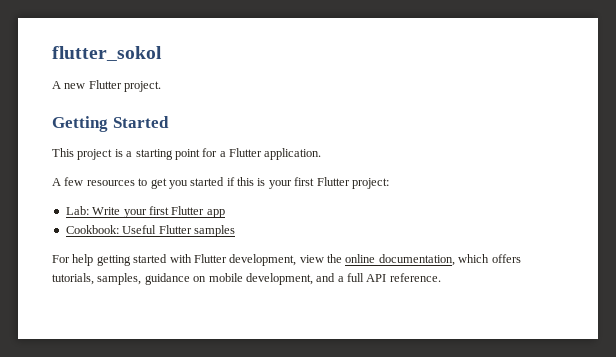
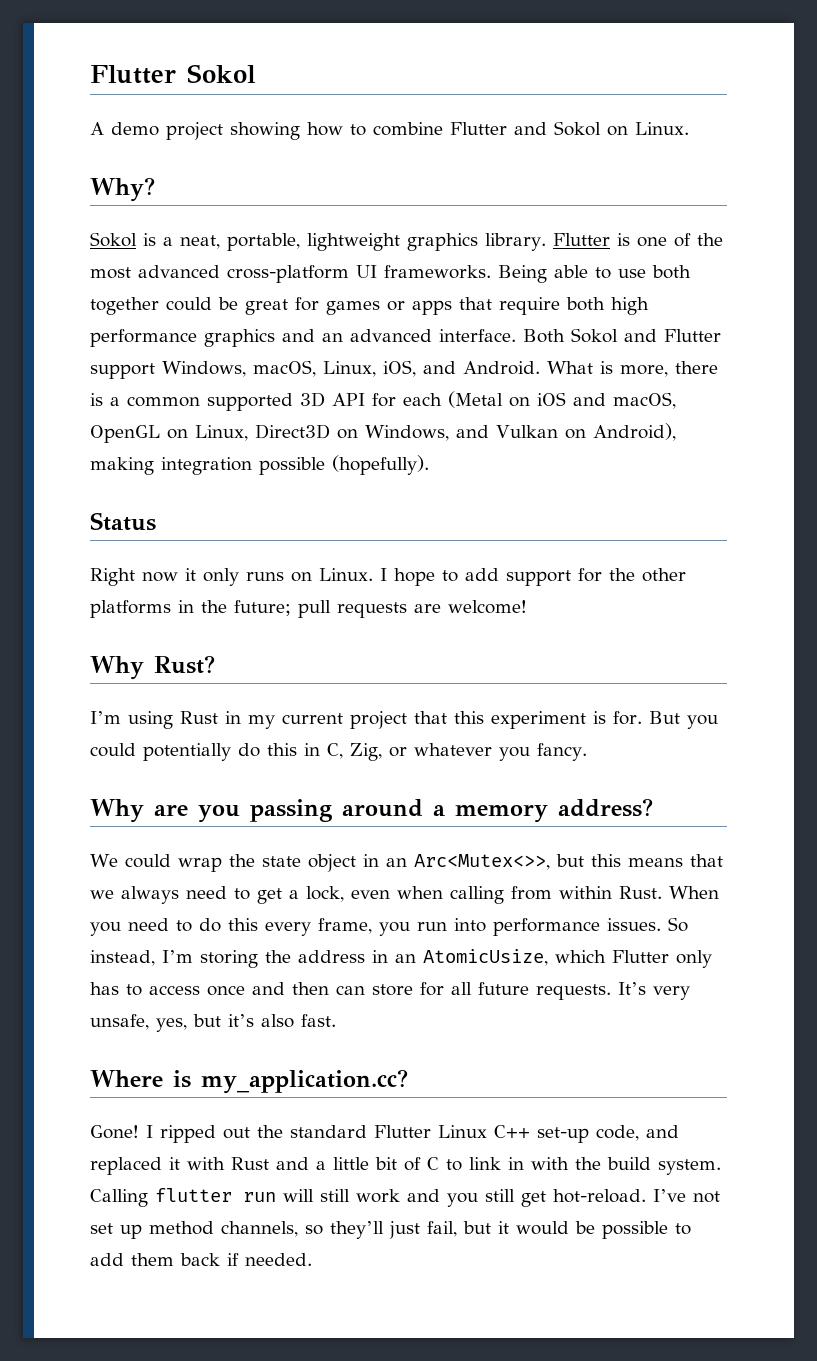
- flutter_sokol
- A new Flutter project.
- Getting Started
- This project is a starting point for a Flutter application.
- A few resources to get you started if this is your first Flutter project:
- Lab: Write your first Flutter app
- Cookbook: Useful Flutter samples
- For help getting started with Flutter development, view the online documentation, which offers tutorials, samples, guidance on mobile development, and a full API reference.
+ Flutter Sokol
+ A demo project showing how to combine Flutter and Sokol on Linux.
+ Why?
+ Sokol is a neat, portable, lightweight graphics library. Flutter is one of the most advanced cross-platform UI frameworks. Being able to use both together could be great for games or apps that require both high performance graphics and an advanced interface. Both Sokol and Flutter support Windows, macOS, Linux, iOS, and Android. What is more, there is a common supported 3D API for each (Metal on iOS and macOS, OpenGL on Linux, Direct3D on Windows, and Vulkan on Android), making integration possible (hopefully).
+ Status
+ Right now it only runs on Linux. I hope to add support for the other platforms in the future; pull requests are welcome!
+ Why Rust?
+ I’m using Rust in my current project that this experiment is for. But you could potentially do this in C, Zig, or whatever you fancy.
+ Why are you passing around a memory address?
+ We could wrap the state object in an Arc<Mutex<>>, but this means that we always need to get a lock, even when calling from within Rust. When you need to do this every frame, you run into performance issues. So instead, I’m storing the address in an AtomicUsize, which Flutter only has to access once and then can store for all future requests. It’s very unsafe, yes, but it’s also fast.
+ Where is my_application.cc?
+ Gone! I ripped out the standard Flutter Linux C++ set-up code, and replaced it with Rust and a little bit of C to link in with the build system. Calling flutter run will still work and you still get hot-reload. I’ve not set up method channels, so they’ll just fail, but it would be possible to add them back if needed.

